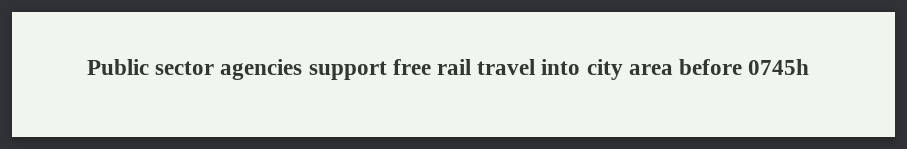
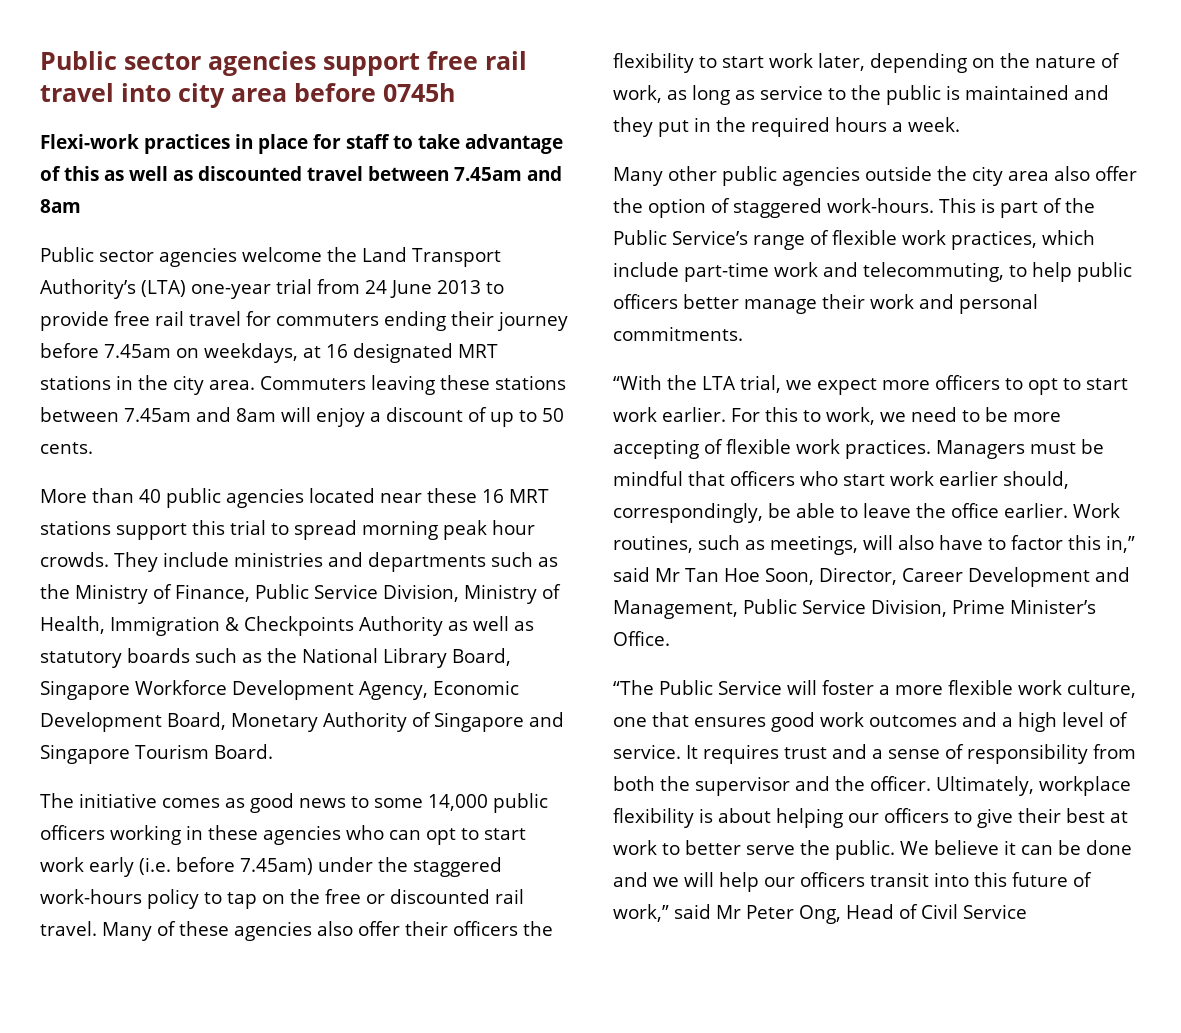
+ Flexi-work practices in place for staff to take advantage of this as well as discounted travel between 7.45am and 8am
+ Public sector agencies welcome the Land Transport Authority’s (LTA) one-year trial from 24 June 2013 to provide free rail travel for commuters ending their journey before 7.45am on weekdays, at 16 designated MRT stations in the city area. Commuters leaving these stations between 7.45am and 8am will enjoy a discount of up to 50 cents.
+ More than 40 public agencies located near these 16 MRT stations support this trial to spread morning peak hour crowds. They include ministries and departments such as the Ministry of Finance, Public Service Division, Ministry of Health, Immigration & Checkpoints Authority as well as statutory boards such as the National Library Board, Singapore Workforce Development Agency, Economic Development Board, Monetary Authority of Singapore and Singapore Tourism Board.
+ The initiative comes as good news to some 14,000 public officers working in these agencies who can opt to start work early (i.e. before 7.45am) under the staggered work-hours policy to tap on the free or discounted rail travel. Many of these agencies also offer their officers the flexibility to start work later, depending on the nature of work, as long as service to the public is maintained and they put in the required hours a week.
+ Many other public agencies outside the city area also offer the option of staggered work-hours. This is part of the Public Service’s range of flexible work practices, which include part-time work and telecommuting, to help public officers better manage their work and personal commitments.
+ “With the LTA trial, we expect more officers to opt to start work earlier. For this to work, we need to be more accepting of flexible work practices. Managers must be mindful that officers who start work earlier should, correspondingly, be able to leave the office earlier. Work routines, such as meetings, will also have to factor this in,” said Mr Tan Hoe Soon, Director, Career Development and Management, Public Service Division, Prime Minister’s Office.
+ “The Public Service will foster a more flexible work culture, one that ensures good work outcomes and a high level of service. It requires trust and a sense of responsibility from both the supervisor and the officer. Ultimately, workplace flexibility is about helping our officers to give their best at work to better serve the public. We believe it can be done and we will help our officers transit into this future of work,” said Mr Peter Ong, Head of Civil Service

